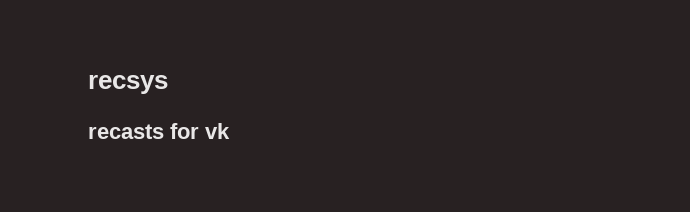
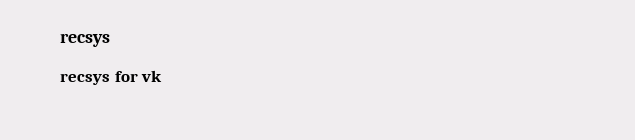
- recasts for vk
+ recsys for vk

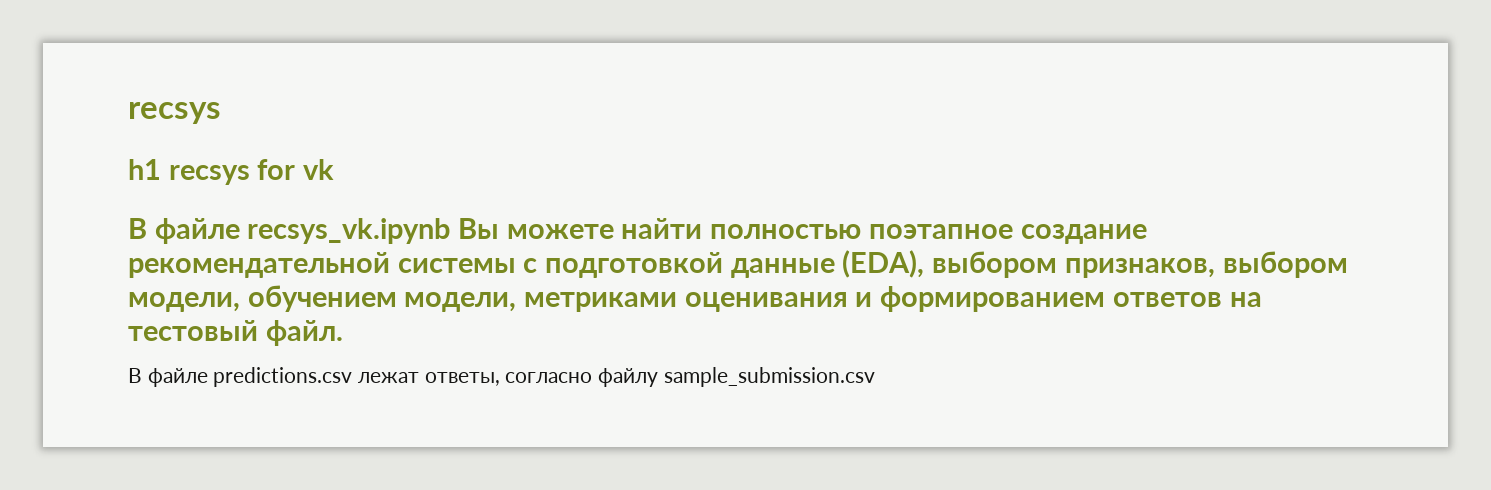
- recsys for vk
+ h1 recsys for vk
+ В файле recsys_vk.ipynb Вы можете найти полностью поэтапное создание рекомендательной системы с подготовкой данные (EDA), выбором признаков, выбором модели, обучением модели, метриками оценивания и формированием ответов на тестовый файл.
+ В файле predictions.csv лежат ответы, согласно файлу sample_submission.csv

